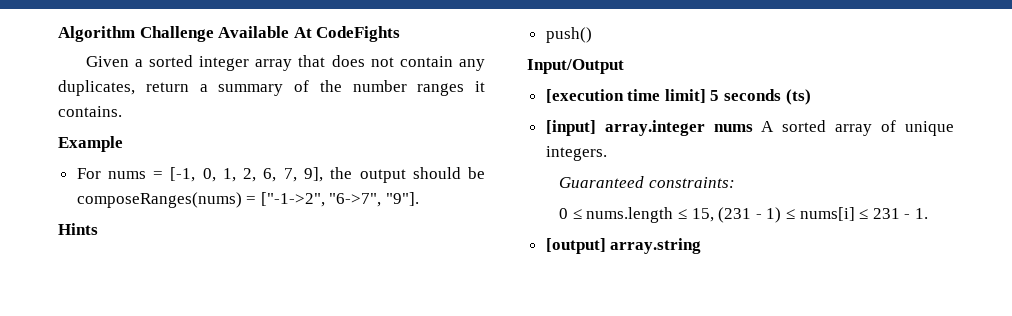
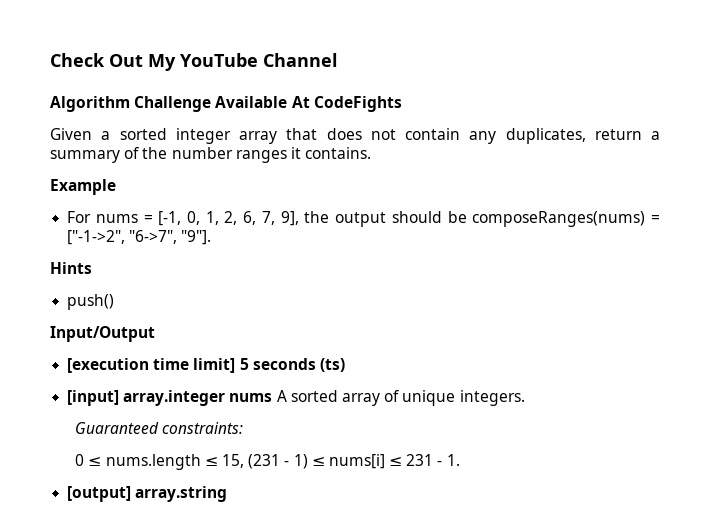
+ Check Out My YouTube Channel

